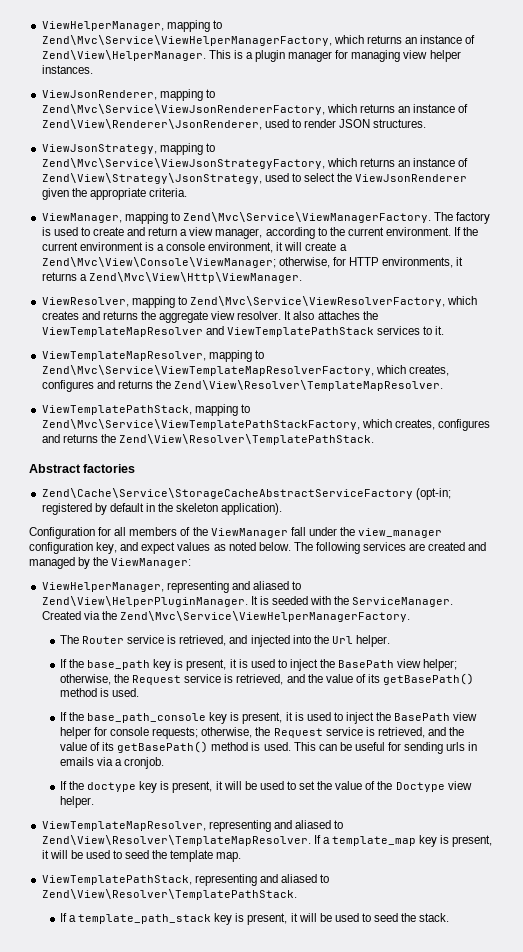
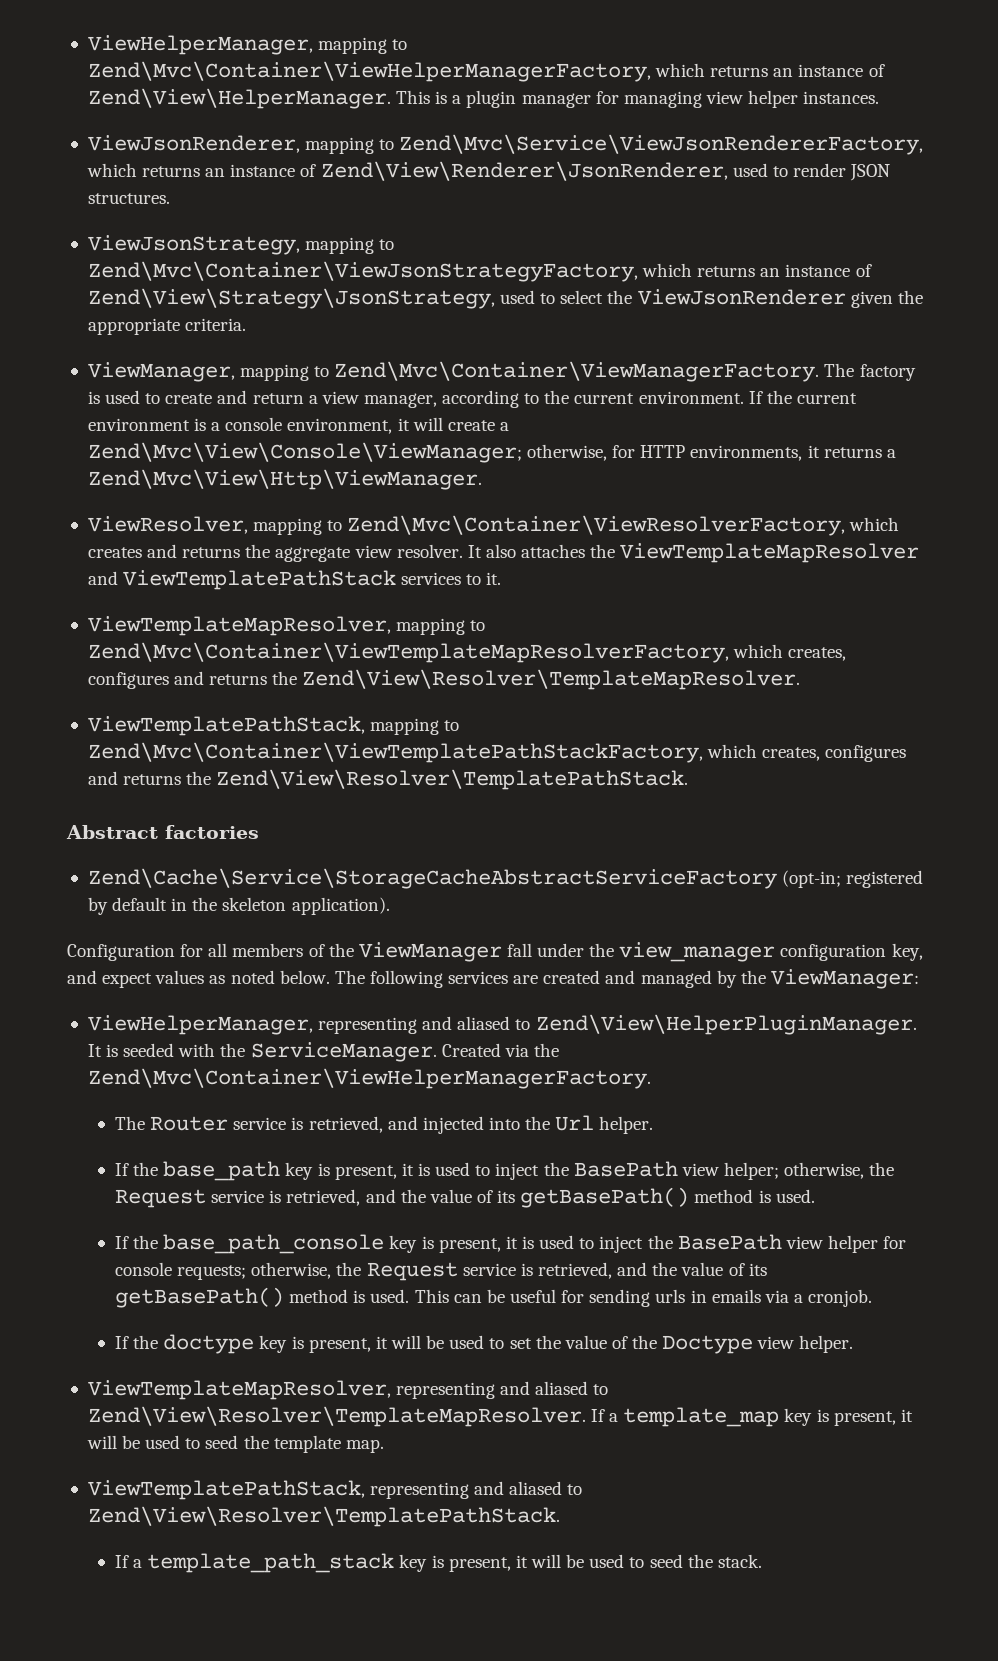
- ViewHelperManager, mapping to Zend\Mvc\Service\ViewHelperManagerFactory, which returns an instance of Zend\View\HelperManager.
+ ViewHelperManager, mapping to Zend\Mvc\Container\ViewHelperManagerFactory, which returns an instance of Zend\View\HelperManager.
- ViewJsonStrategy, mapping to Zend\Mvc\Service\ViewJsonStrategyFactory, which returns an instance of Zend\View\Strategy\JsonStrategy, used to select the ViewJsonRenderer given the appropriate criteria.
+ ViewJsonStrategy, mapping to Zend\Mvc\Container\ViewJsonStrategyFactory, which returns an instance of Zend\View\Strategy\JsonStrategy, used to select the ViewJsonRenderer given the appropriate criteria.
- ViewManager, mapping to Zend\Mvc\Service\ViewManagerFactory.
+ ViewManager, mapping to Zend\Mvc\Container\ViewManagerFactory.
- ViewResolver, mapping to Zend\Mvc\Service\ViewResolverFactory, which creates and returns the aggregate view resolver.
+ ViewResolver, mapping to Zend\Mvc\Container\ViewResolverFactory, which creates and returns the aggregate view resolver.
- ViewTemplateMapResolver, mapping to Zend\Mvc\Service\ViewTemplateMapResolverFactory, which creates, configures and returns the Zend\View\Resolver\TemplateMapResolver.
+ ViewTemplateMapResolver, mapping to Zend\Mvc\Container\ViewTemplateMapResolverFactory, which creates, configures and returns the Zend\View\Resolver\TemplateMapResolver.
- ViewTemplatePathStack, mapping to Zend\Mvc\Service\ViewTemplatePathStackFactory, which creates, configures and returns the Zend\View\Resolver\TemplatePathStack.
+ ViewTemplatePathStack, mapping to Zend\Mvc\Container\ViewTemplatePathStackFactory, which creates, configures and returns the Zend\View\Resolver\TemplatePathStack.
- Created via the Zend\Mvc\Service\ViewHelperManagerFactory.
+ Created via the Zend\Mvc\Container\ViewHelperManagerFactory.

